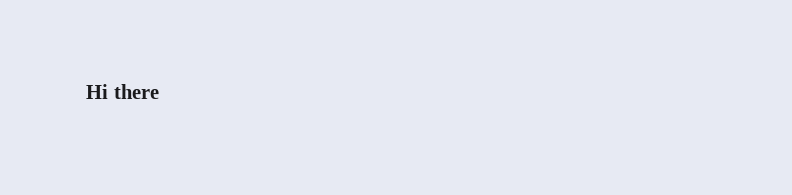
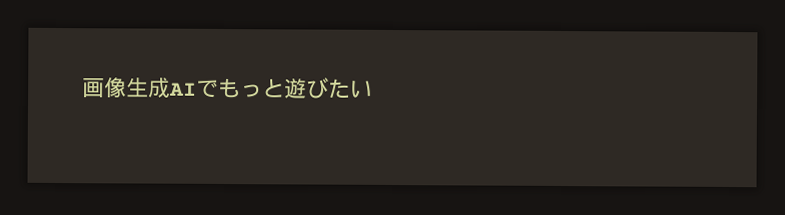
- Hi there
+ 画像生成AIでもっと遊びたい

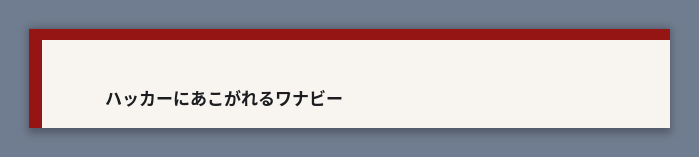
- 画像生成AIでもっと遊びたい
+ ハッカーにあこがれるワナビー

